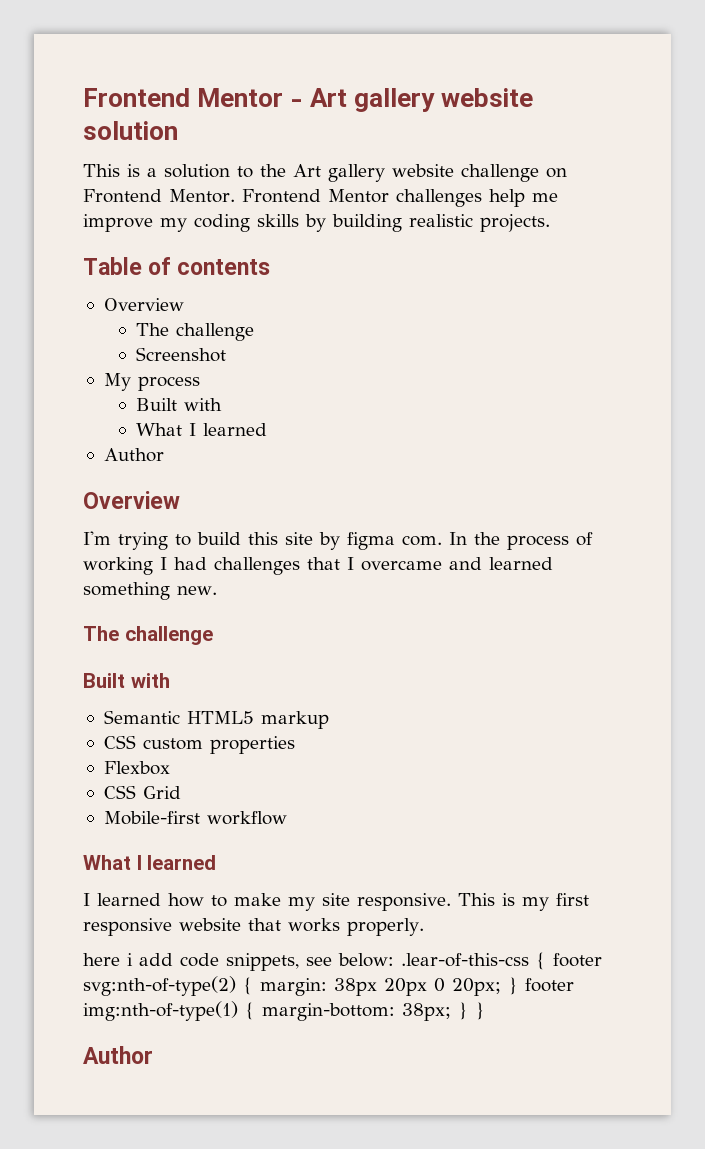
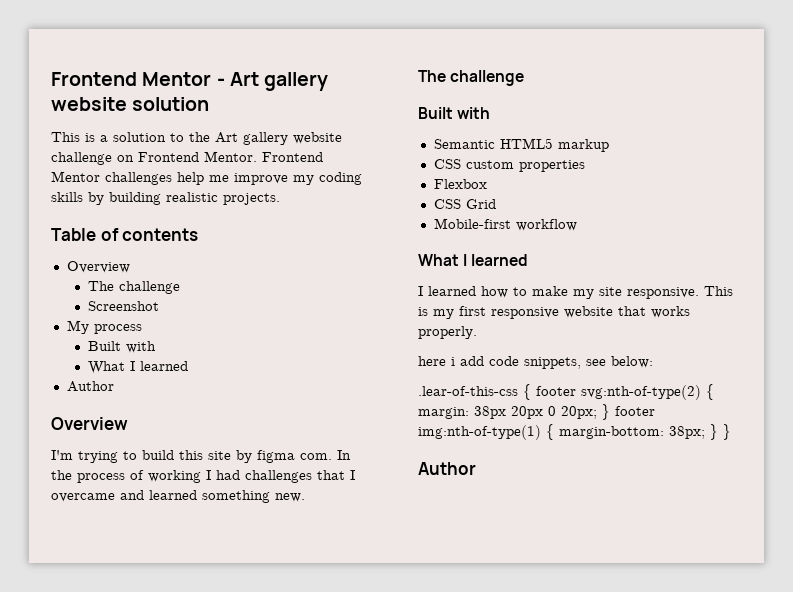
- here i add code snippets, see below: .lear-of-this-css { footer svg:nth-of-type(2) { margin: 38px 20px 0 20px; } footer img:nth-of-type(1) { margin-bottom: 38px; } }
+ here i add code snippets, see below:
+ .lear-of-this-css { footer svg:nth-of-type(2) { margin: 38px 20px 0 20px; } footer img:nth-of-type(1) { margin-bottom: 38px; } }

